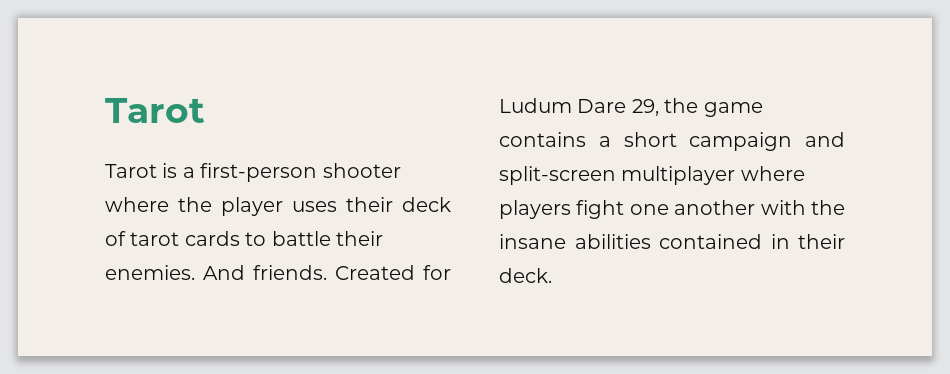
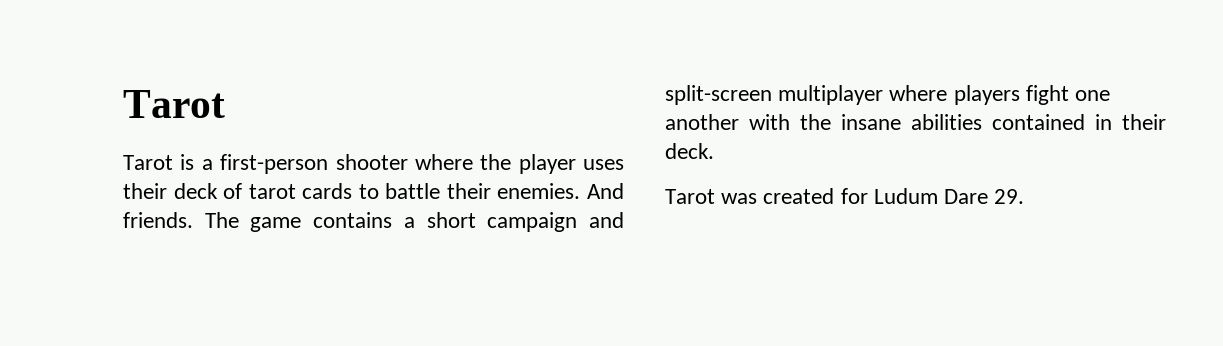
- Created for Ludum Dare 29, the game contains a short campaign and split-screen multiplayer where players fight one another with the insane abilities contained in their deck.
+ The game contains a short campaign and split-screen multiplayer where players fight one another with the insane abilities contained in their deck.
+ Tarot was created for Ludum Dare 29.

